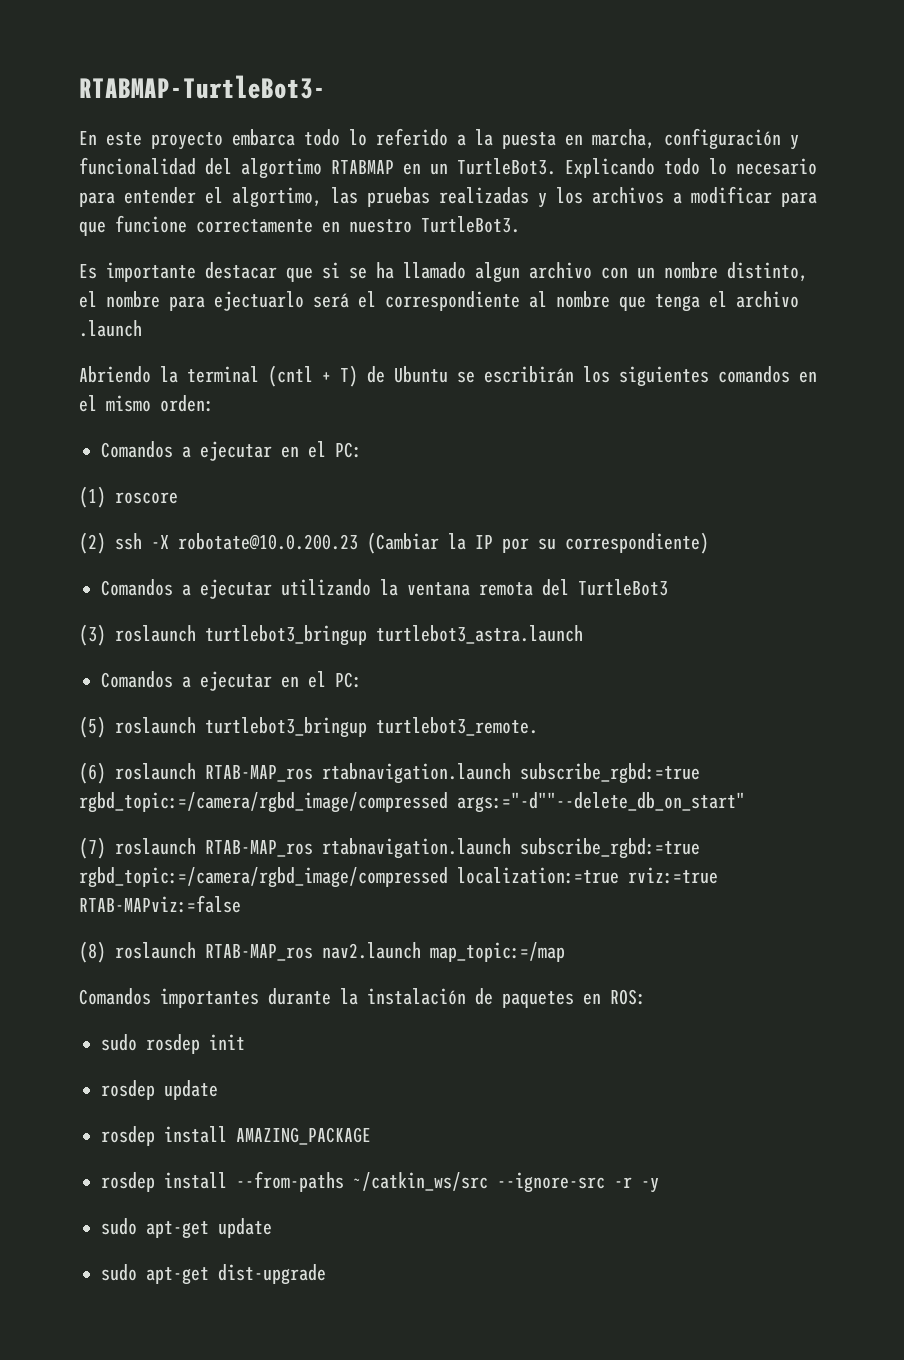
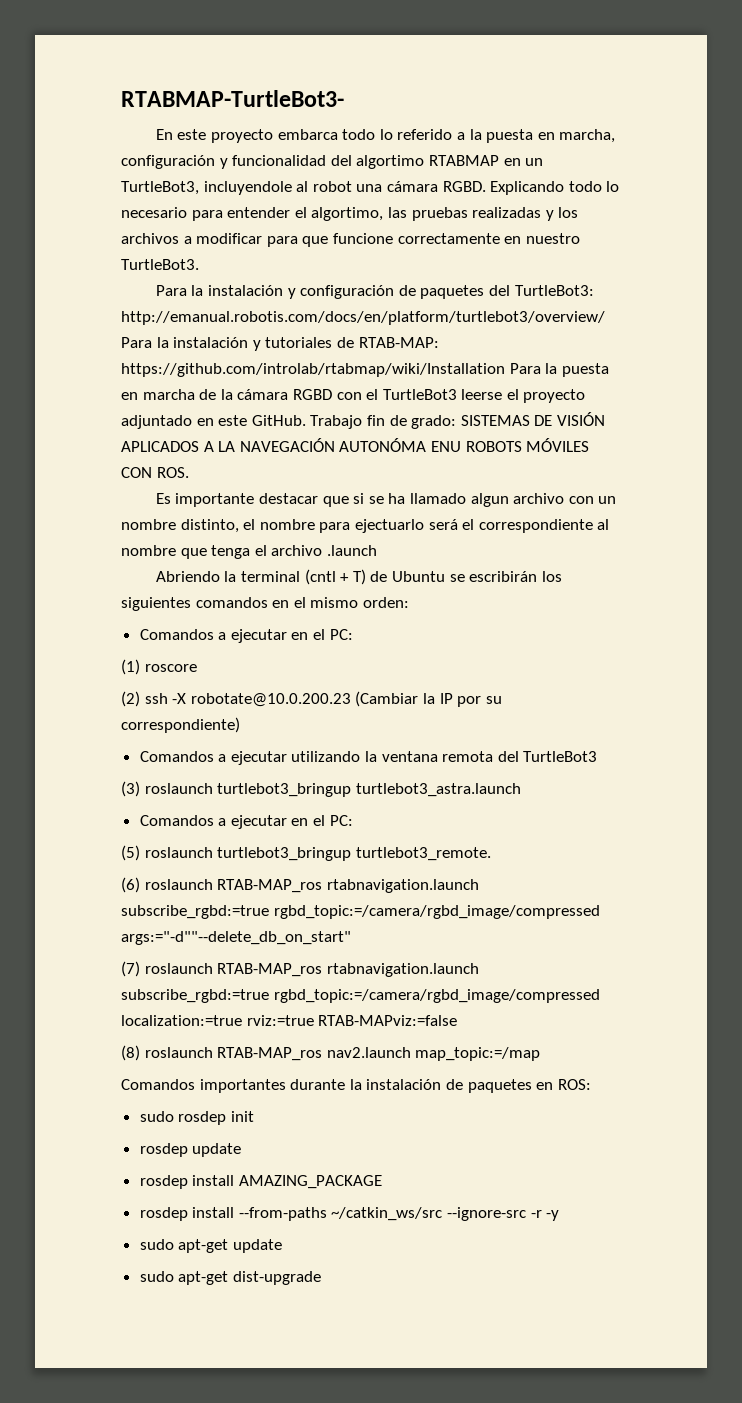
- En este proyecto embarca todo lo referido a la puesta en marcha, configuración y funcionalidad del algortimo RTABMAP en un TurtleBot3.
+ En este proyecto embarca todo lo referido a la puesta en marcha, configuración y funcionalidad del algortimo RTABMAP en un TurtleBot3, incluyendole al robot una cámara RGBD.
+ Para la instalación y configuración de paquetes del TurtleBot3: http://emanual.robotis.com/docs/en/platform/turtlebot3/overview/ Para la instalación y tutoriales de RTAB-MAP: https://github.com/introlab/rtabmap/wiki/Installation Para la puesta en marcha de la cámara RGBD con el TurtleBot3 leerse el proyecto adjuntado en este GitHub. Trabajo fin de grado: SISTEMAS DE VISIÓN APLICADOS A LA NAVEGACIÓN AUTONÓMA ENU ROBOTS MÓVILES CON ROS.

